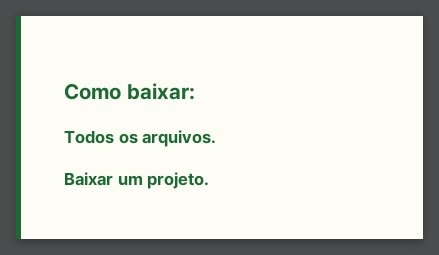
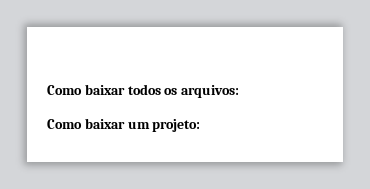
- Como baixar:
- Todos os arquivos.
- Baixar um projeto.
+ Como baixar todos os arquivos:
+ Como baixar um projeto:

